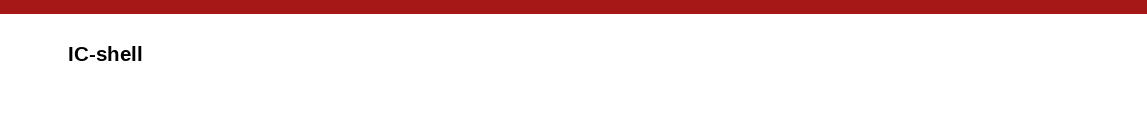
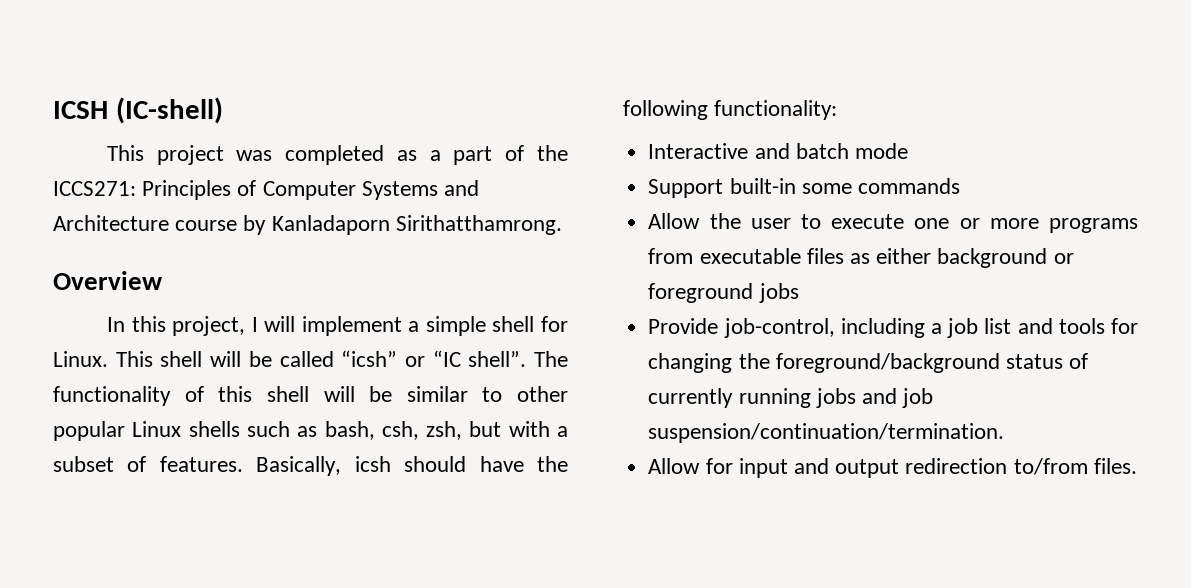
- IC-shell
+ ICSH (IC-shell)
+ This project was completed as a part of the ICCS271: Principles of Computer Systems and Architecture course by Kanladaporn Sirithatthamrong.
+ Overview
+ In this project, I will implement a simple shell for Linux. This shell will be called “icsh” or “IC shell”. The functionality of this shell will be similar to other popular Linux shells such as bash, csh, zsh, but with a subset of features. Basically, icsh should have the following functionality:
+ Interactive and batch mode
+ Support built-in some commands
+ Allow the user to execute one or more programs from executable files as either background or foreground jobs
+ Provide job-control, including a job list and tools for changing the foreground/background status of currently running jobs and job suspension/continuation/termination.
+ Allow for input and output redirection to/from files.

